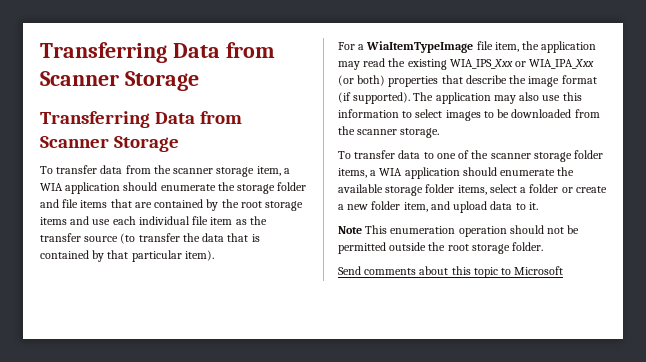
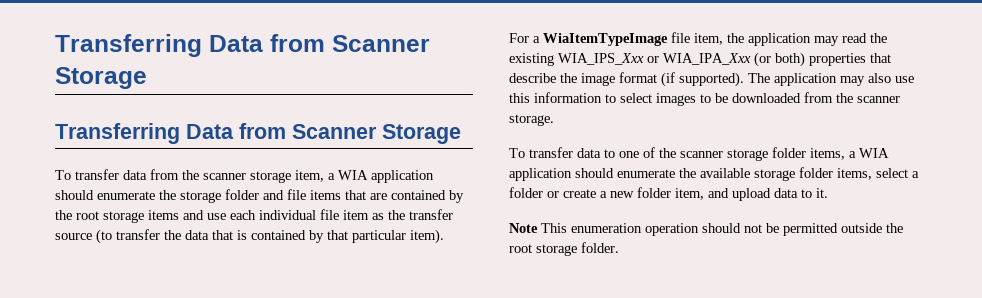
- Send comments about this topic to Microsoft

